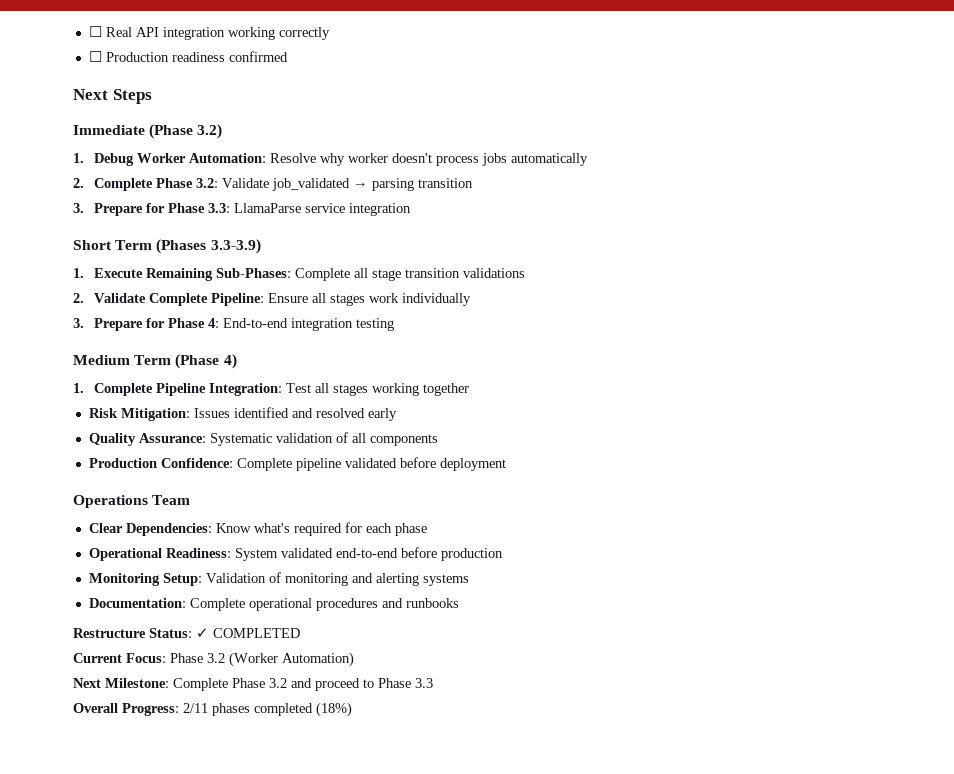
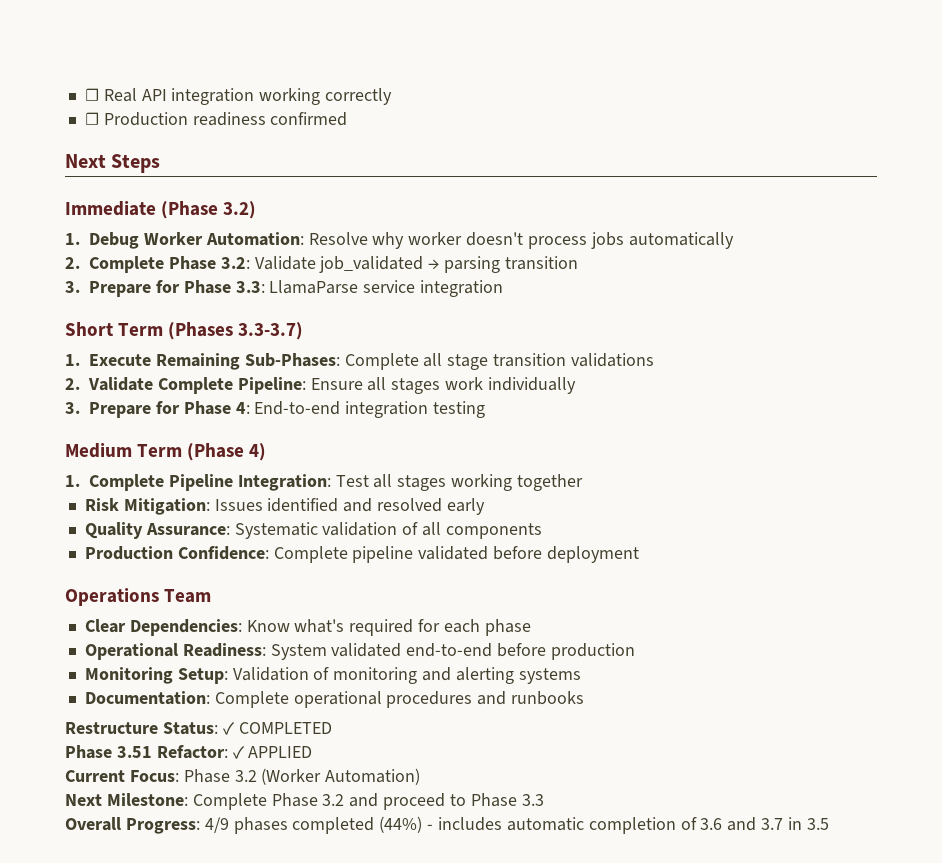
- Short Term (Phases 3.3-3.9)
+ Short Term (Phases 3.3-3.7)
+ Phase 3.51 Refactor: ✓ APPLIED
- Overall Progress: 2/11 phases completed (18%)
+ Overall Progress: 4/9 phases completed (44%) - includes automatic completion of 3.6 and 3.7 in 3.5

